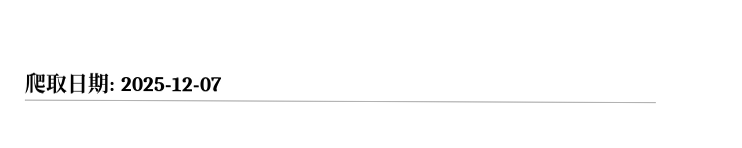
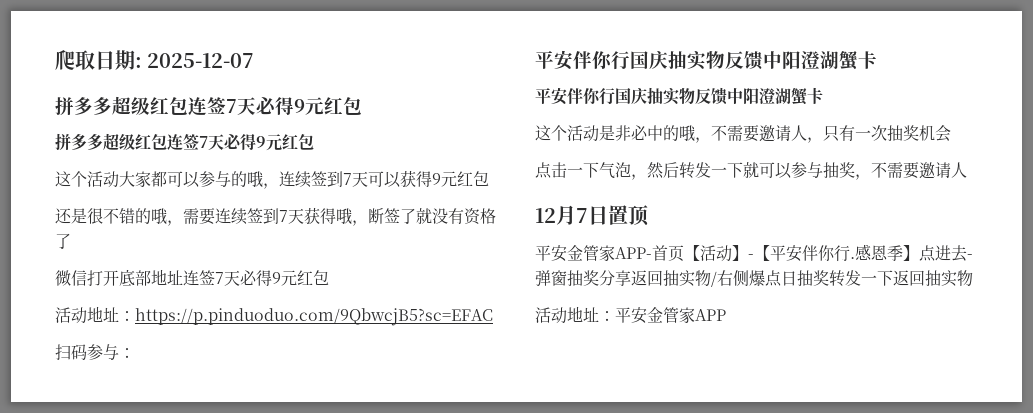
  爬取日期: 2025-12-07
+ 拼多多超级红包连签7天必得9元红包
+ 拼多多超级红包连签7天必得9元红包
+ 这个活动大家都可以参与的哦，连续签到7天可以获得9元红包
+ 还是很不错的哦，需要连续签到7天获得哦，断签了就没有资格了
+ 微信打开底部地址连签7天必得9元红包
+ 活动地址：https://p.pinduoduo.com/9QbwcjB5?sc=EFAC
+ 扫码参与：
+ 平安伴你行国庆抽实物反馈中阳澄湖蟹卡
+ 平安伴你行国庆抽实物反馈中阳澄湖蟹卡
+ 这个活动是非必中的哦，不需要邀请人，只有一次抽奖机会
+ 点击一下气泡，然后转发一下就可以参与抽奖，不需要邀请人
+ 12月7日置顶
+ 平安金管家APP-首页【活动】-【平安伴你行.感恩季】点进去-弹窗抽奖分享返回抽实物/右侧爆点日抽奖转发一下返回抽实物
+ 活动地址：平安金管家APP

